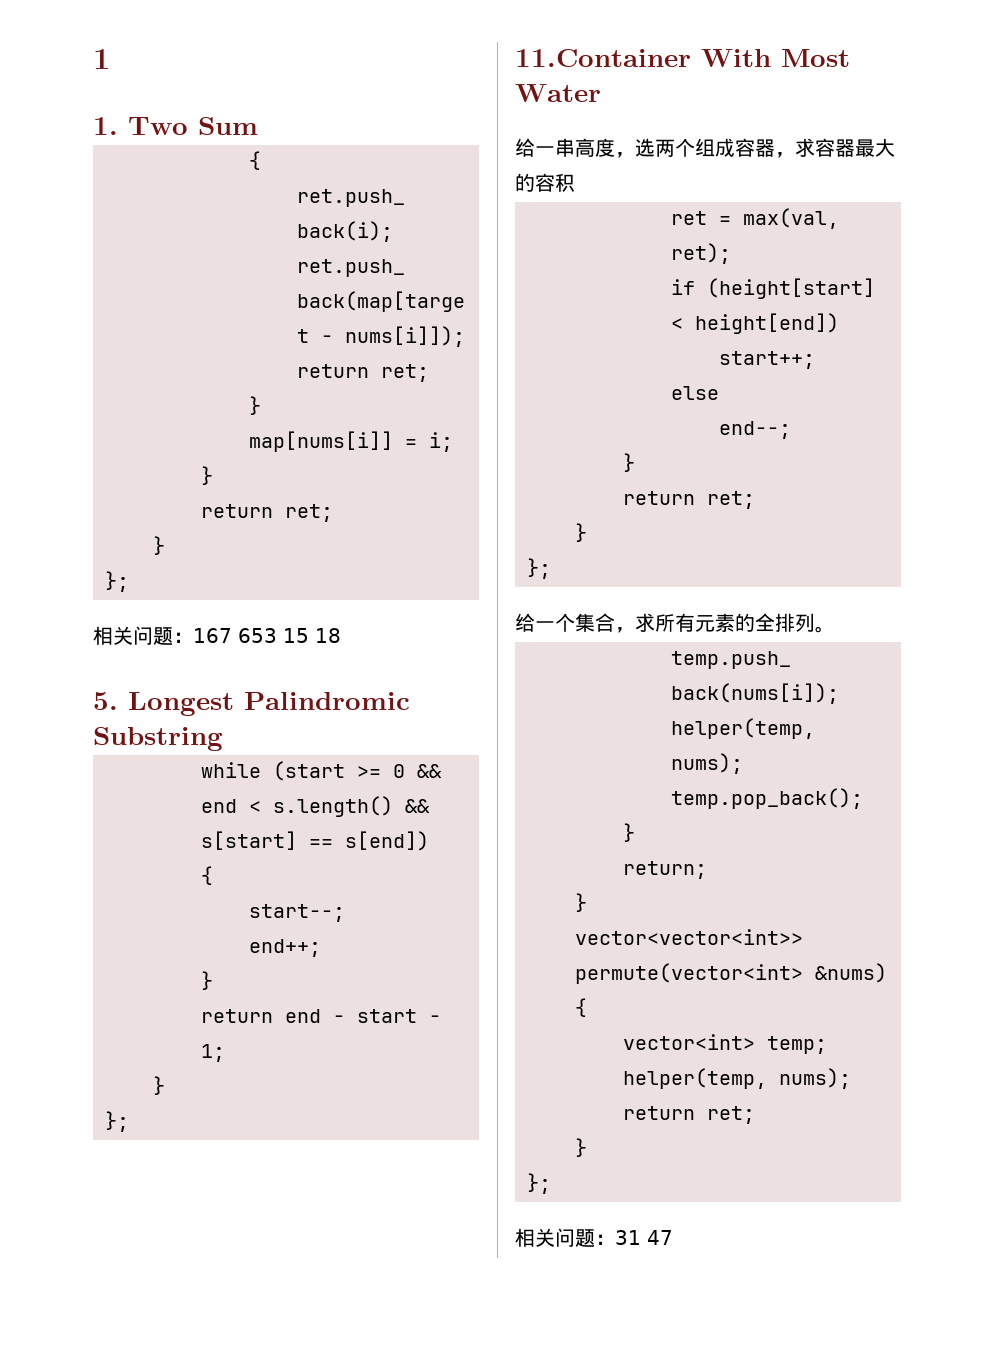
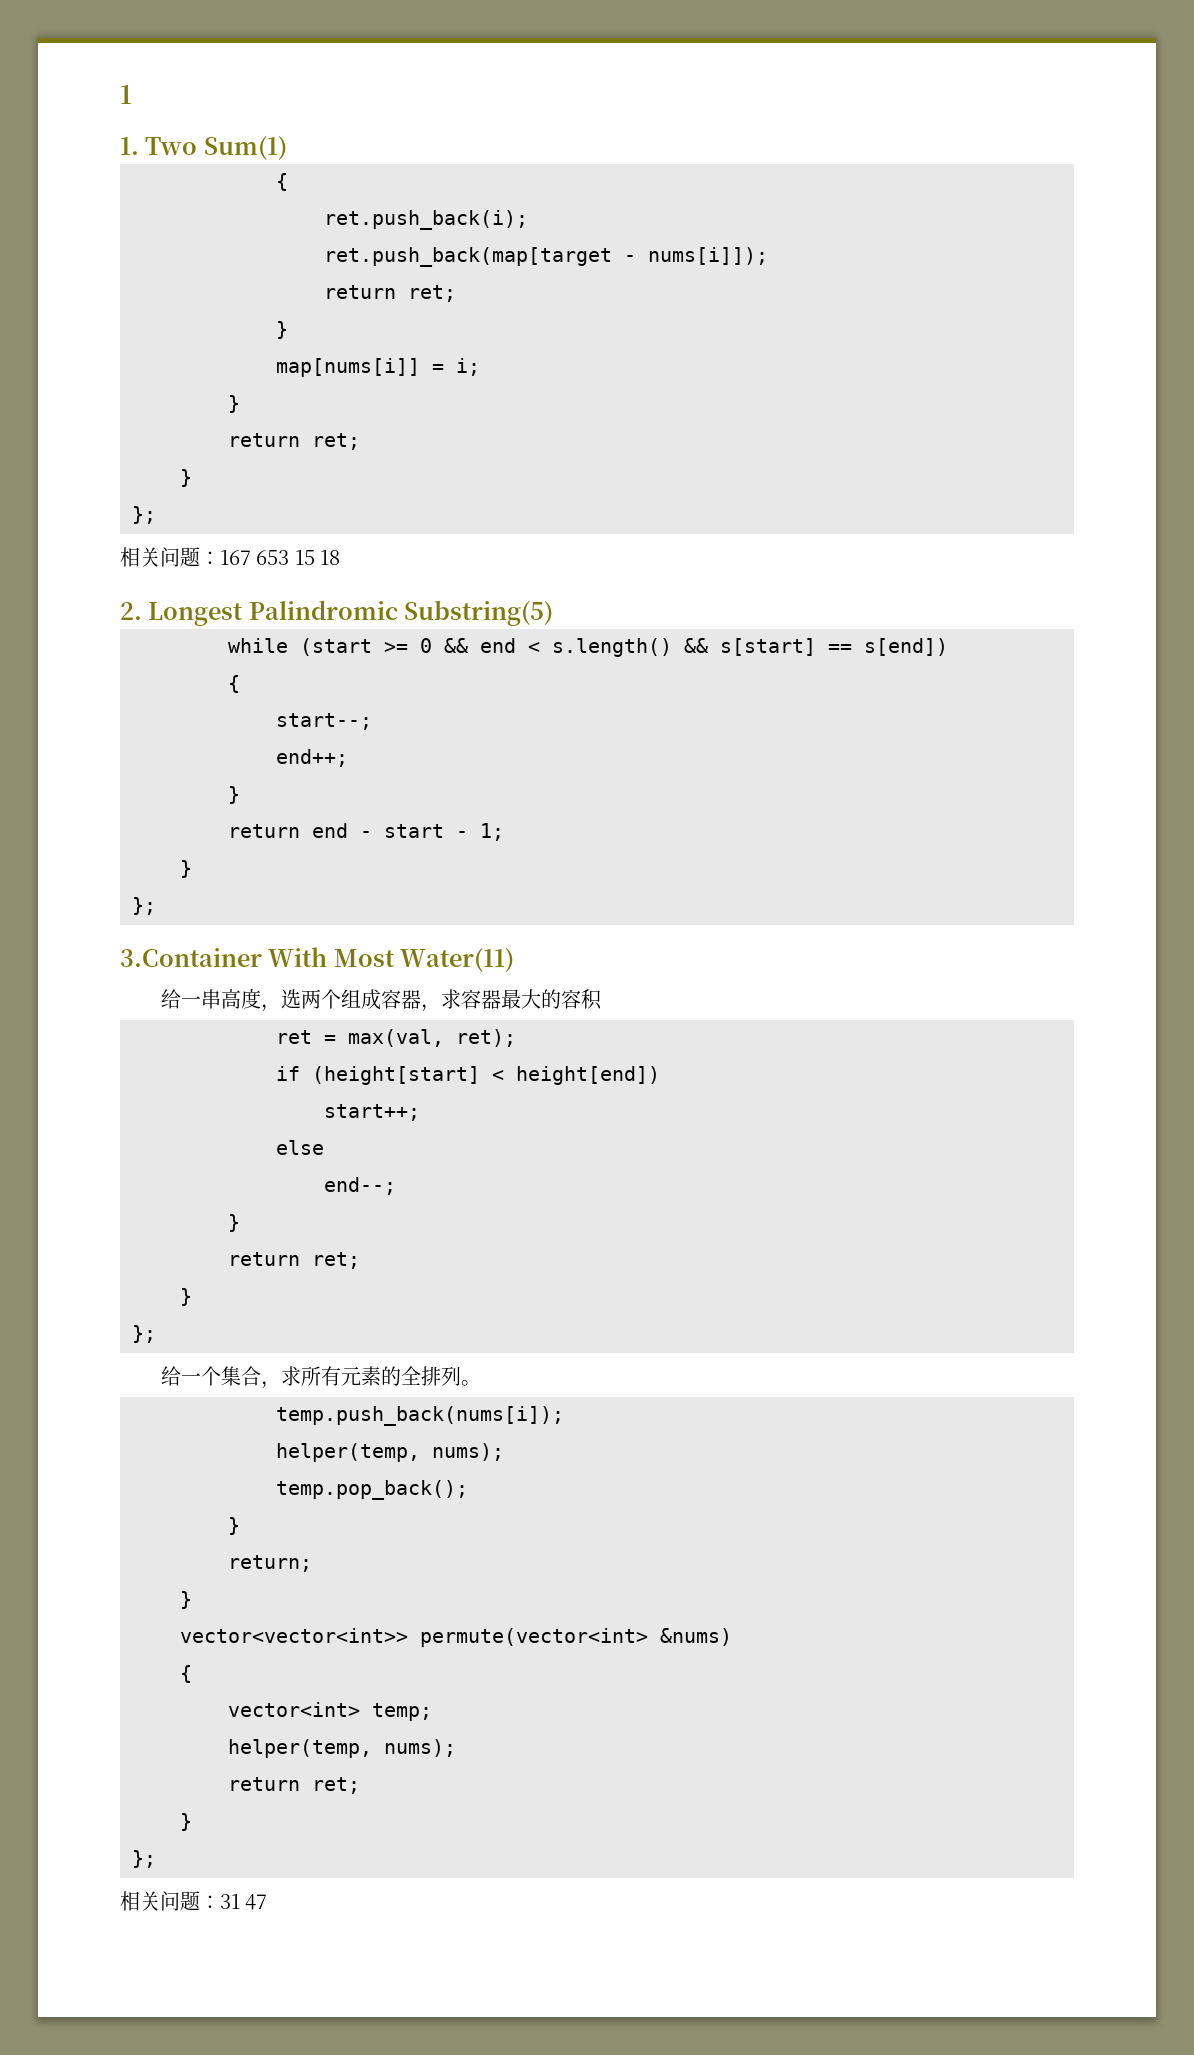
- 1. Two Sum
+ 1. Two Sum(1)
- 5. Longest Palindromic Substring
+ 2. Longest Palindromic Substring(5)
- 11.Container With Most Water
+ 3.Container With Most Water(11)

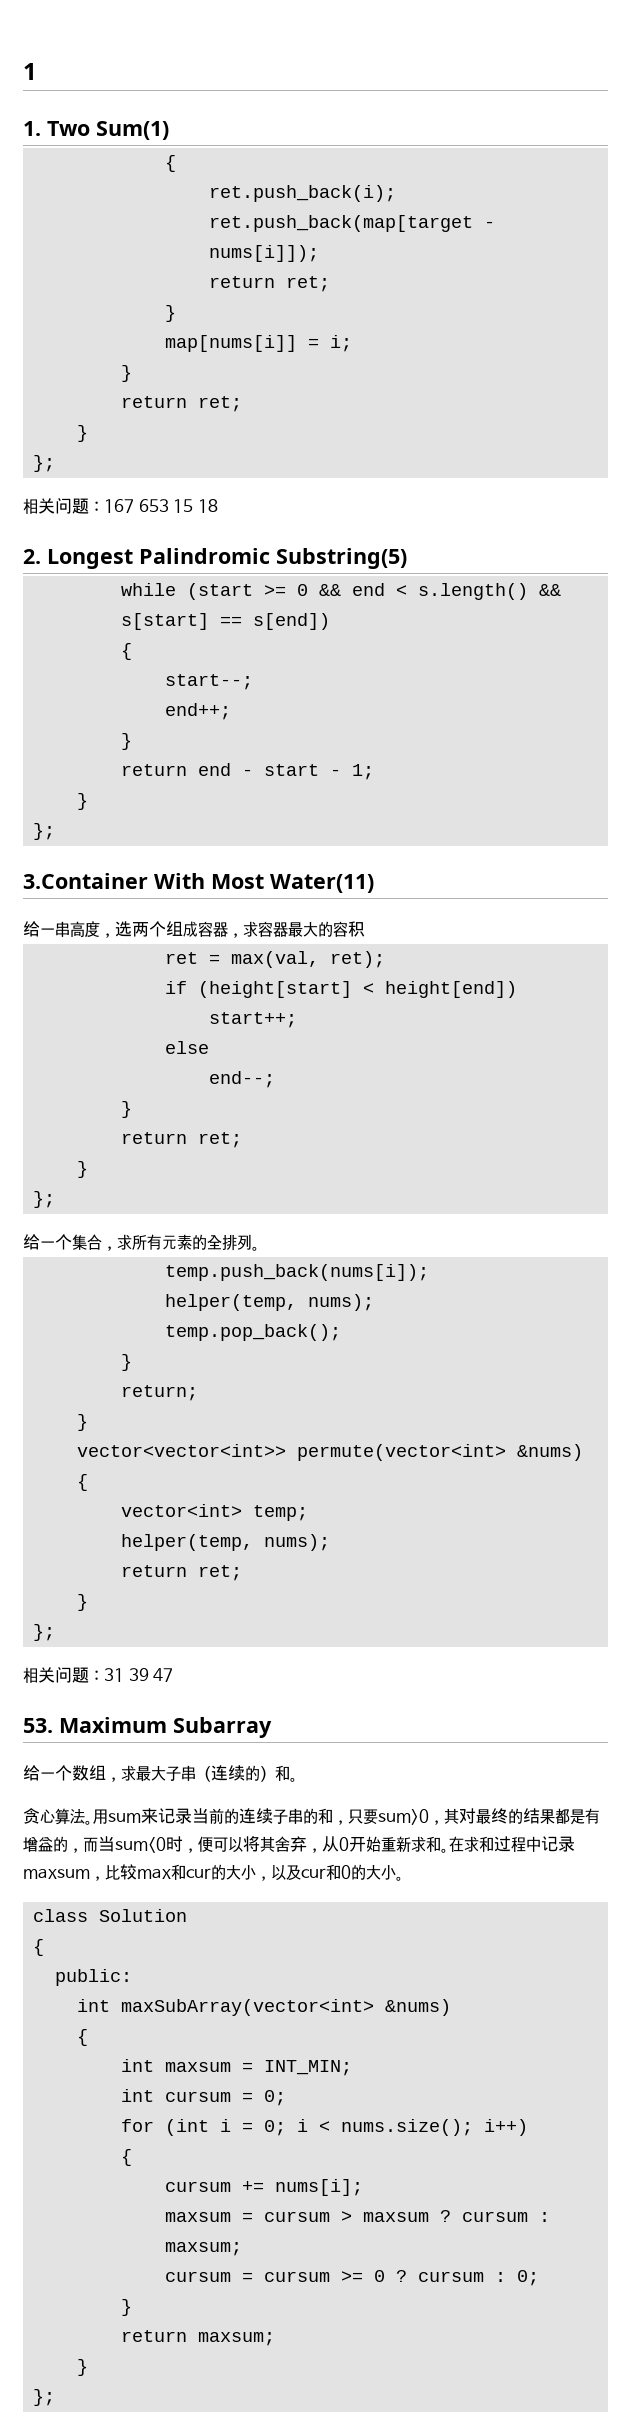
- 相关问题：31 47
+ 相关问题：31 39 47
+ 53. Maximum Subarray
+ 给一个数组，求最大子串（连续的）和。
+ 贪心算法。用sum来记录当前的连续子串的和，只要sum>0，其对最终的结果都是有增益的，而当sum<0时，便可以将其舍弃，从0开始重新求和。在求和过程中记录maxsum，比较max和cur的大小，以及cur和0的大小。
+ class Solution
+ {
+ public:
+ int maxSubArray(vector<int> &nums)
+ {
+ int maxsum = INT_MIN;
+ int cursum = 0;
+ for (int i = 0; i < nums.size(); i++)
+ {
+ cursum += nums[i];
+ maxsum = cursum > maxsum ? cursum : maxsum;
+ cursum = cursum >= 0 ? cursum : 0;
+ }
+ return maxsum;
+ }
+ };

